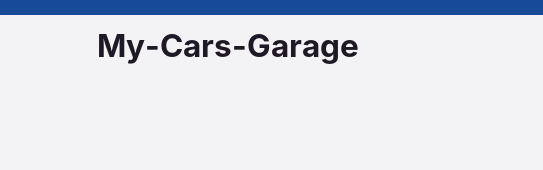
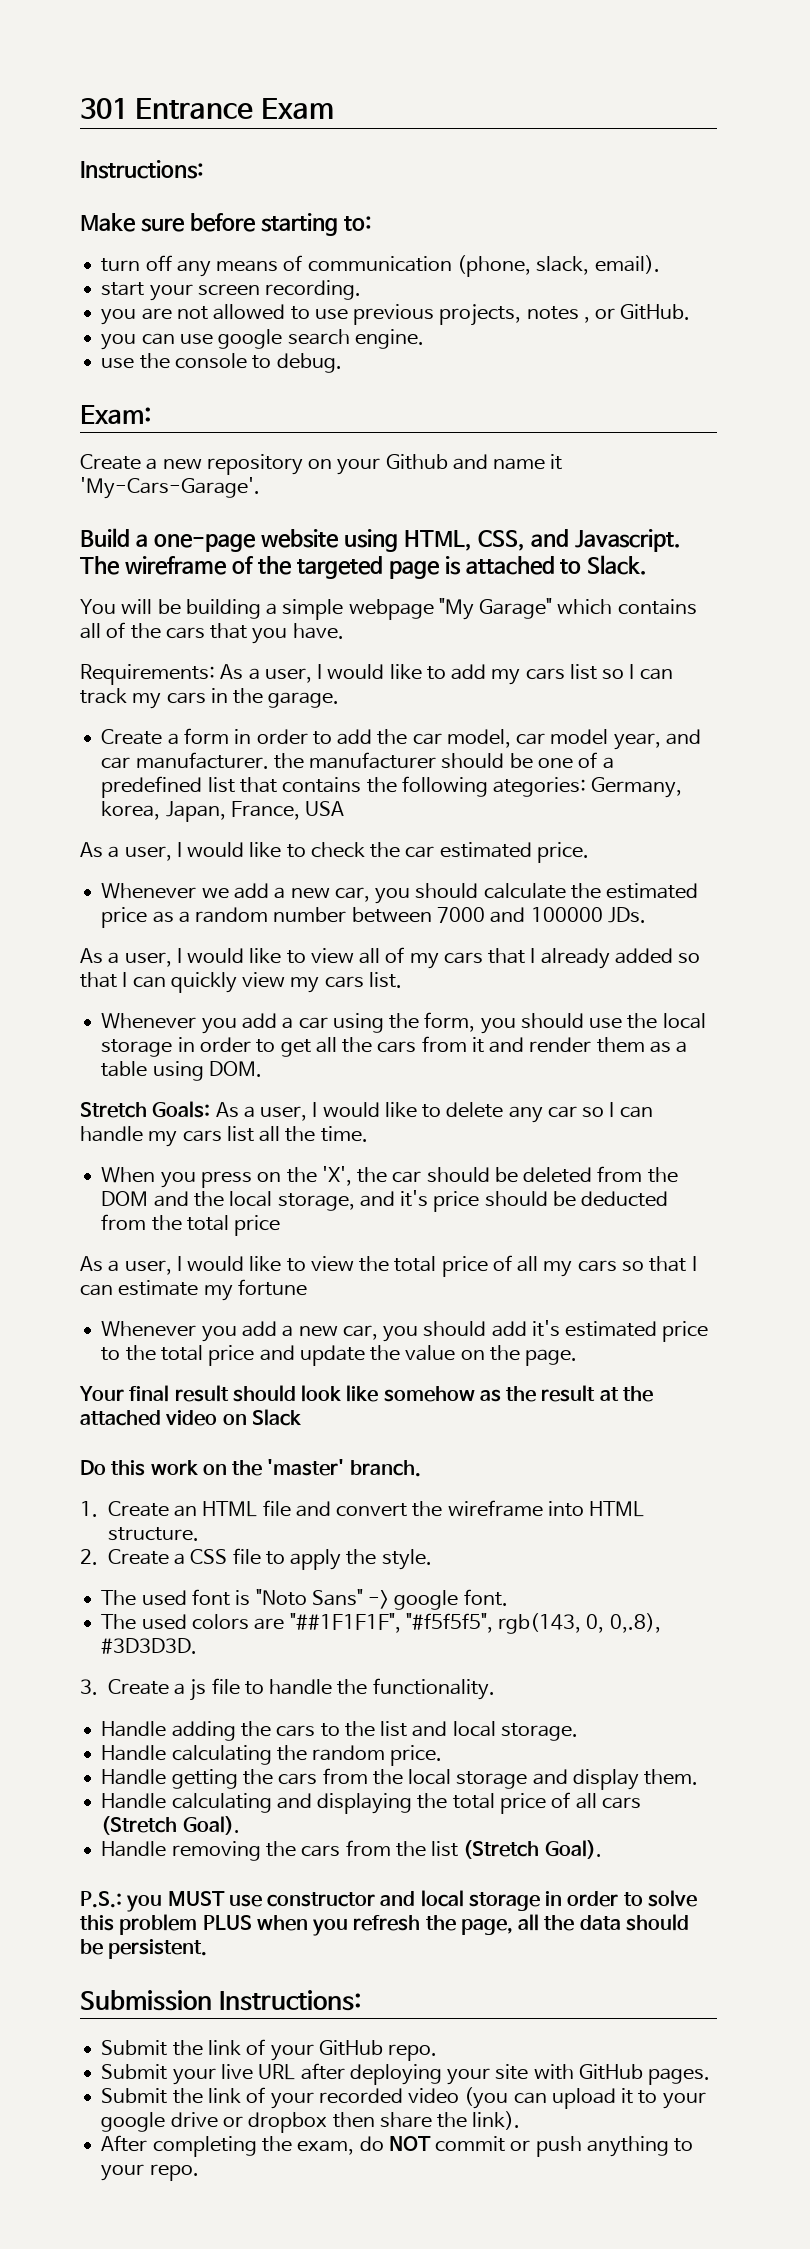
- My-Cars-Garage
+ 301 Entrance Exam
+ Instructions:
+ Make sure before starting to:
+ turn off any means of communication (phone, slack, email).
+ start your screen recording.
+ you are not allowed to use previous projects, notes , or GitHub.
+ you can use google search engine.
+ use the console to debug.
+ Exam:
+ Create a new repository on your Github and name it 'My-Cars-Garage'.
+ Build a one-page website using HTML, CSS, and Javascript. The wireframe of the targeted page is attached to Slack.
+ You will be building a simple webpage "My Garage" which contains all of the cars that you have.
+ Requirements: As a user, I would like to add my cars list so I can track my cars in the garage.
+ Create a form in order to add the car model, car model year, and car manufacturer. the manufacturer should be one of a predefined list that contains the following ategories: Germany, korea, Japan, France, USA
+ As a user, I would like to check the car estimated price.
+ Whenever we add a new car, you should calculate the estimated price as a random number between 7000 and 100000 JDs.
+ As a user, I would like to view all of my cars that I already added so that I can quickly view my cars list.
+ Whenever you add a car using the form, you should use the local storage in order to get all the cars from it and render them as a table using DOM.
+ Stretch Goals: As a user, I would like to delete any car so I can handle my cars list all the time.
+ When you press on the 'X', the car should be deleted from the DOM and the local storage, and it's price should be deducted from the total price
+ As a user, I would like to view the total price of all my cars so that I can estimate my fortune
+ Whenever you add a new car, you should add it's estimated price to the total price and update the value on the page.
+ Your final result should look like somehow as the result at the attached video on Slack
+ Do this work on the 'master' branch.
+ 1. Create an HTML file and convert the wireframe into HTML structure.
+ 2. Create a CSS file to apply the style.
+ The used font is "Noto Sans" -> google font.
+ The used colors are "##1F1F1F", "#f5f5f5", rgb(143, 0, 0,.8), #3D3D3D.
+ 3. Create a js file to handle the functionality.
+ Handle adding the cars to the list and local storage.
+ Handle calculating the random price.
+ Handle getting the cars from the local storage and display them.
+ Handle calculating and displaying the total price of all cars (Stretch Goal).
+ Handle removing the cars from the list (Stretch Goal).
+ P.S.: you MUST use constructor and local storage in order to solve this problem PLUS when you refresh the page, all the data should be persistent.
+ Submission Instructions:
+ Submit the link of your GitHub repo.
+ Submit your live URL after deploying your site with GitHub pages.
+ Submit the link of your recorded video (you can upload it to your google drive or dropbox then share the link).
+ After completing the exam, do NOT commit or push anything to your repo.

